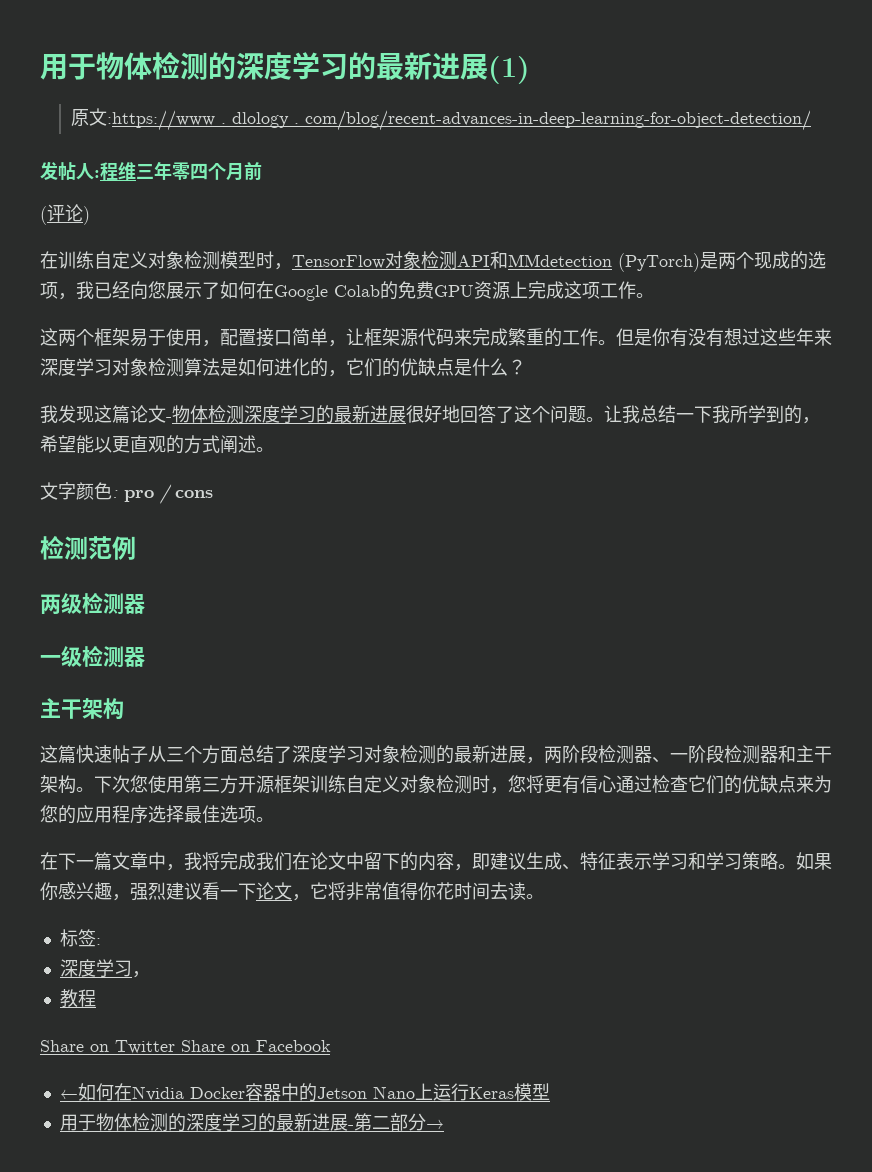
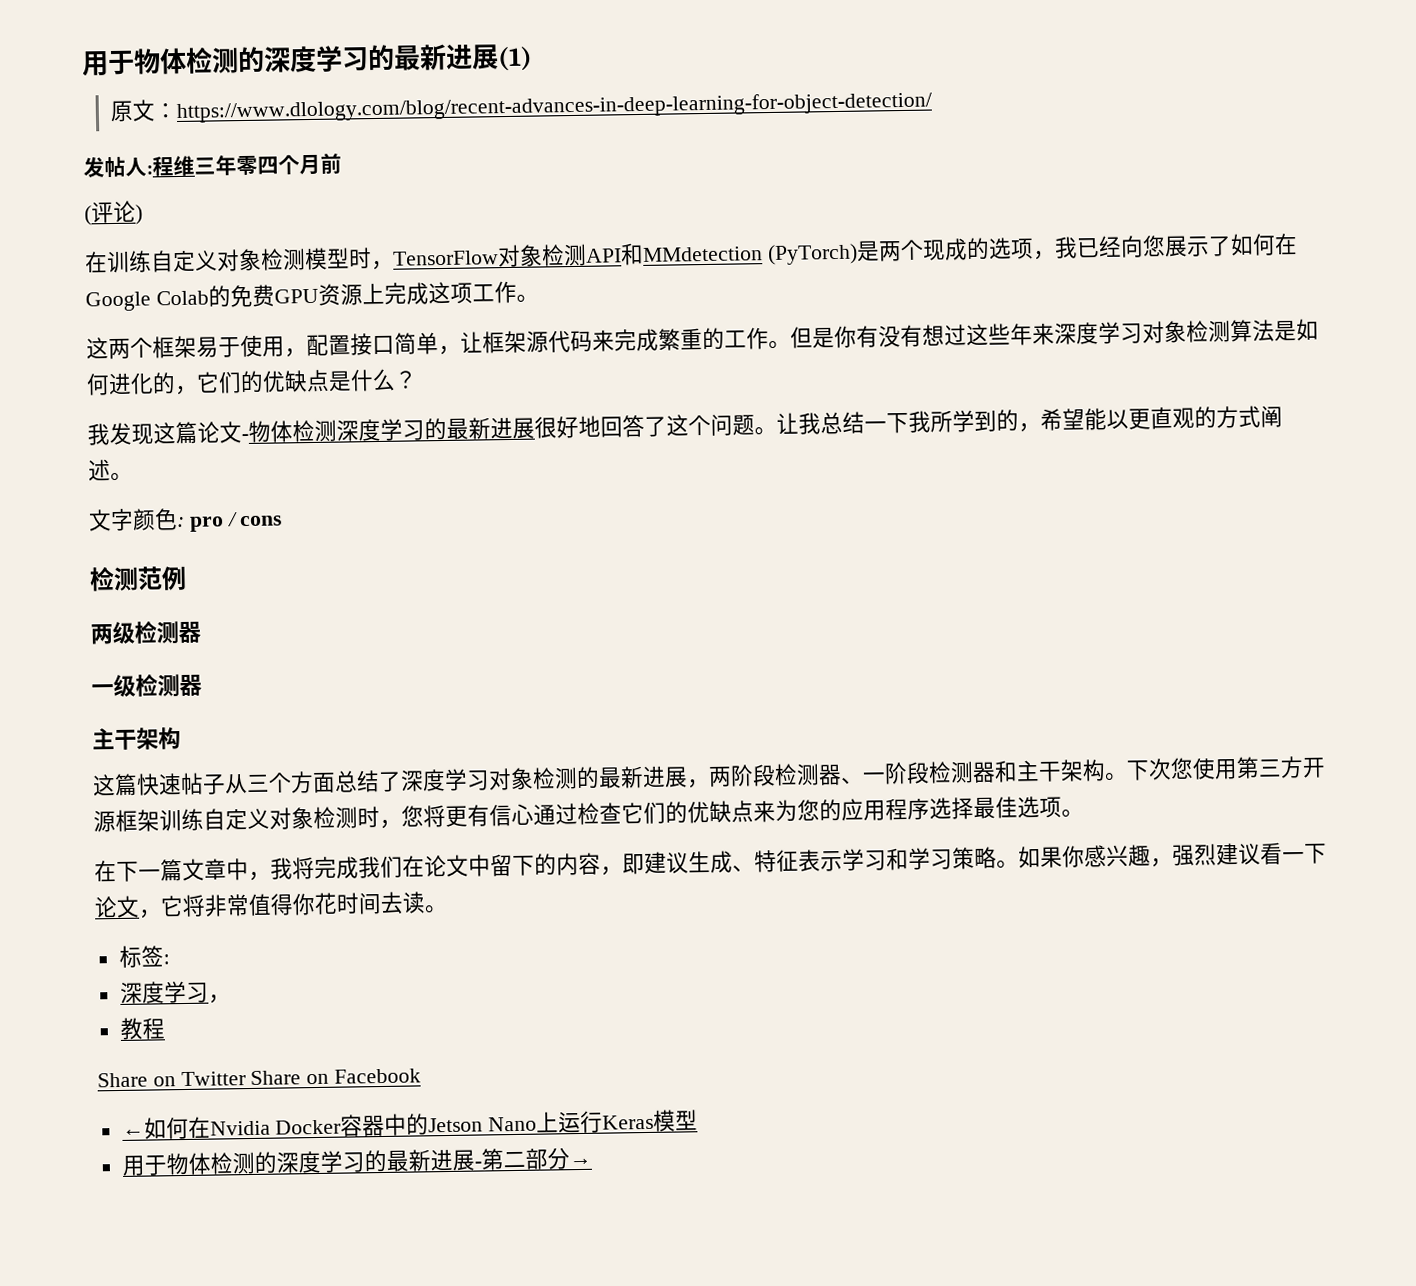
- 原文:https://www . dlology . com/blog/recent-advances-in-deep-learning-for-object-detection/
+ 原文：https://www.dlology.com/blog/recent-advances-in-deep-learning-for-object-detection/

